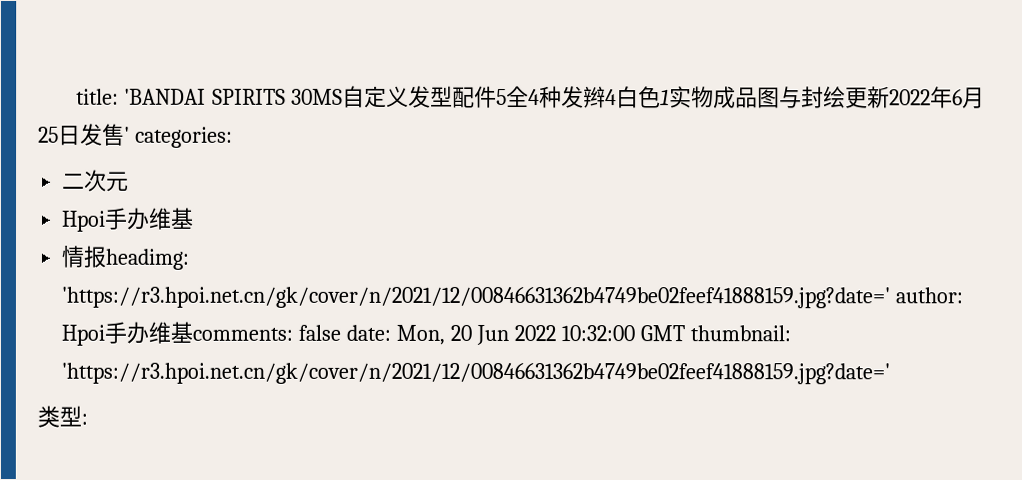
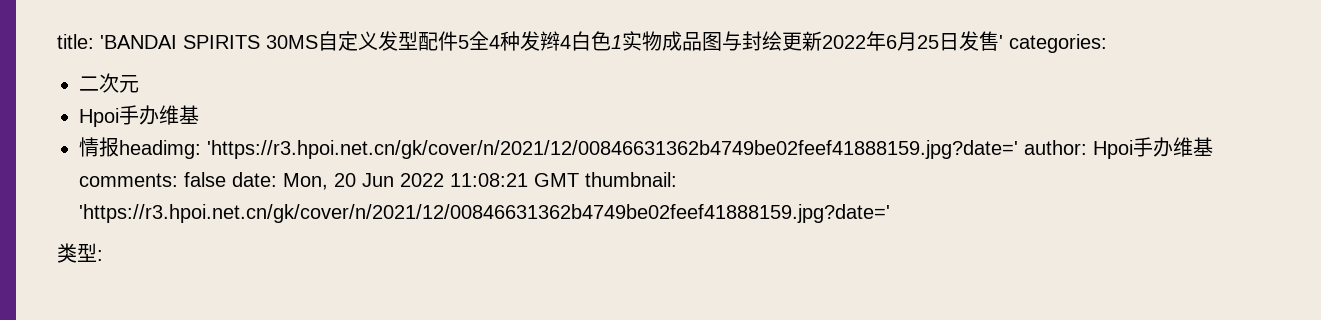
- 情报headimg: 'https://r3.hpoi.net.cn/gk/cover/n/2021/12/00846631362b4749be02feef41888159.jpg?date=' author: Hpoi手办维基comments: false date: Mon, 20 Jun 2022 10:32:00 GMT thumbnail: 'https://r3.hpoi.net.cn/gk/cover/n/2021/12/00846631362b4749be02feef41888159.jpg?date='
+ 情报headimg: 'https://r3.hpoi.net.cn/gk/cover/n/2021/12/00846631362b4749be02feef41888159.jpg?date=' author: Hpoi手办维基comments: false date: Mon, 20 Jun 2022 11:08:21 GMT thumbnail: 'https://r3.hpoi.net.cn/gk/cover/n/2021/12/00846631362b4749be02feef41888159.jpg?date='

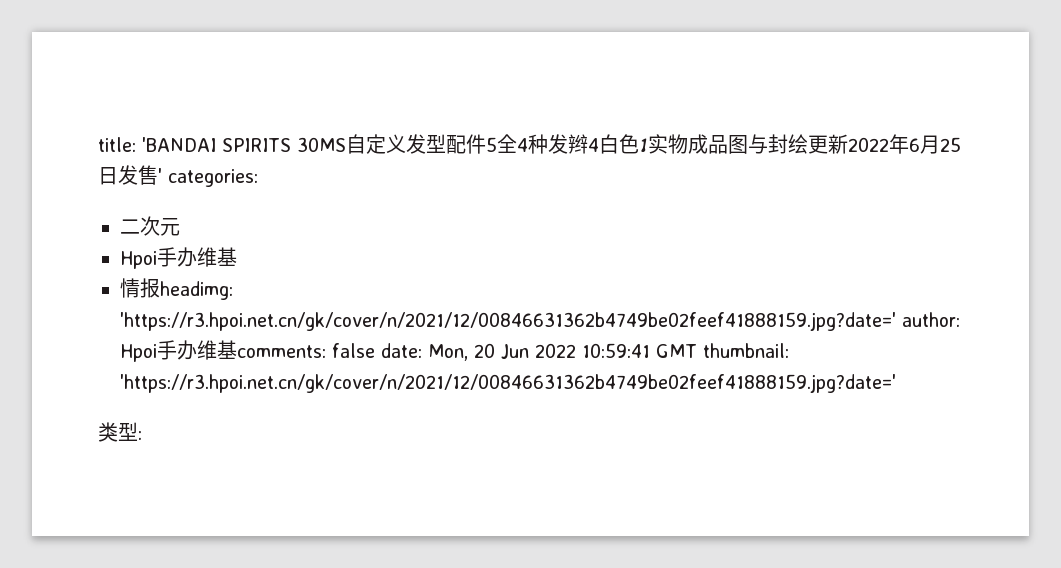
- 情报headimg: 'https://r3.hpoi.net.cn/gk/cover/n/2021/12/00846631362b4749be02feef41888159.jpg?date=' author: Hpoi手办维基comments: false date: Mon, 20 Jun 2022 11:08:21 GMT thumbnail: 'https://r3.hpoi.net.cn/gk/cover/n/2021/12/00846631362b4749be02feef41888159.jpg?date='
+ 情报headimg: 'https://r3.hpoi.net.cn/gk/cover/n/2021/12/00846631362b4749be02feef41888159.jpg?date=' author: Hpoi手办维基comments: false date: Mon, 20 Jun 2022 10:59:41 GMT thumbnail: 'https://r3.hpoi.net.cn/gk/cover/n/2021/12/00846631362b4749be02feef41888159.jpg?date='

